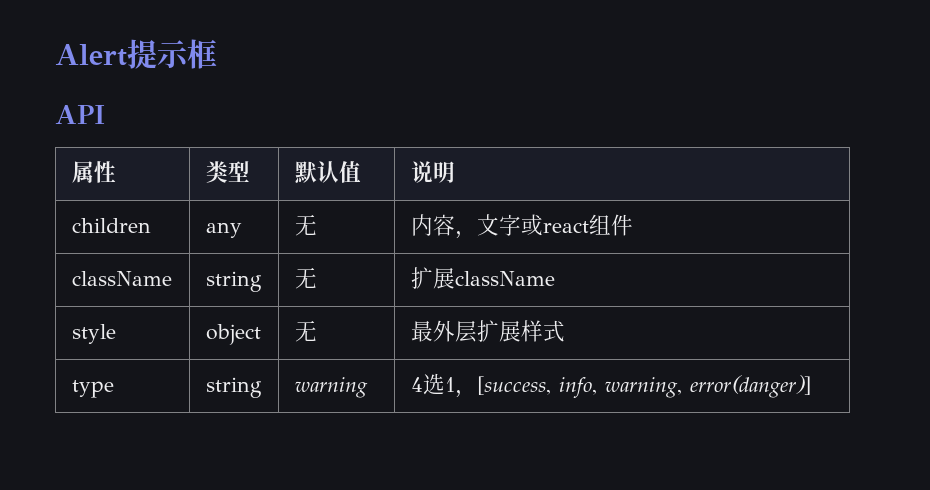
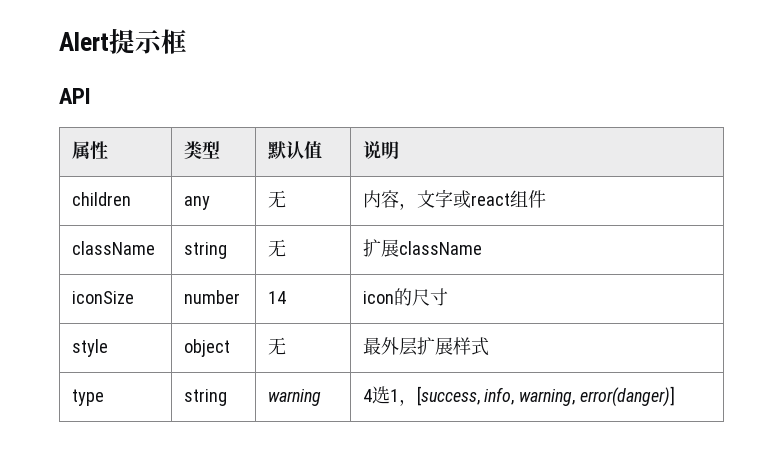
+ iconSize | number | 14 | icon的尺寸

